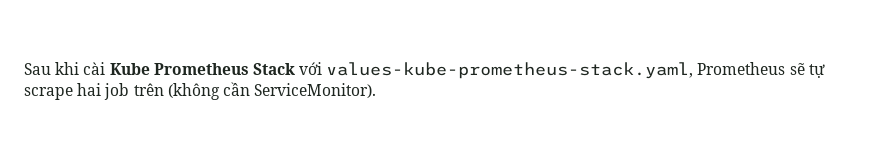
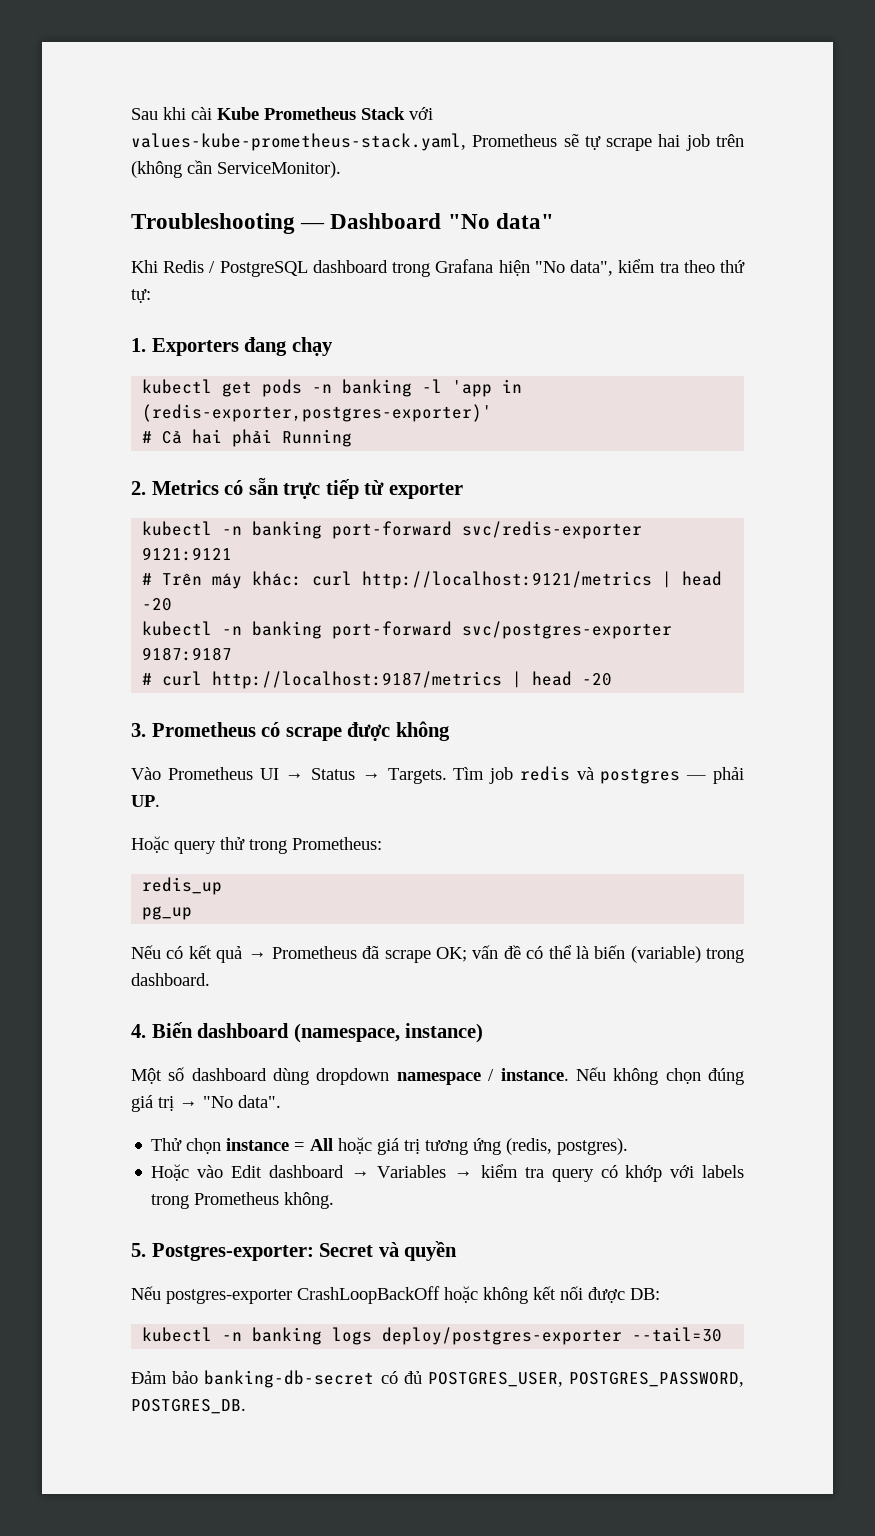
+ Troubleshooting — Dashboard "No data"
+ Khi Redis / PostgreSQL dashboard trong Grafana hiện "No data", kiểm tra theo thứ tự:
+ 1. Exporters đang chạy
+ kubectl get pods -n banking -l 'app in (redis-exporter,postgres-exporter)'
+ # Cả hai phải Running
+ 2. Metrics có sẵn trực tiếp từ exporter
+ kubectl -n banking port-forward svc/redis-exporter 9121:9121
+ # Trên máy khác: curl http://localhost:9121/metrics | head -20
+ kubectl -n banking port-forward svc/postgres-exporter 9187:9187
+ # curl http://localhost:9187/metrics | head -20
+ 3. Prometheus có scrape được không
+ Vào Prometheus UI → Status → Targets. Tìm job redis và postgres — phải UP.
+ Hoặc query thử trong Prometheus:
+ redis_up
+ pg_up
+ Nếu có kết quả → Prometheus đã scrape OK; vấn đề có thể là biến (variable) trong dashboard.
+ 4. Biến dashboard (namespace, instance)
+ Một số dashboard dùng dropdown namespace / instance. Nếu không chọn đúng giá trị → "No data".
+ Thử chọn instance = All hoặc giá trị tương ứng (redis, postgres).
+ Hoặc vào Edit dashboard → Variables → kiểm tra query có khớp với labels trong Prometheus không.
+ 5. Postgres-exporter: Secret và quyền
+ Nếu postgres-exporter CrashLoopBackOff hoặc không kết nối được DB:
+ kubectl -n banking logs deploy/postgres-exporter --tail=30
+ Đảm bảo banking-db-secret có đủ POSTGRES_USER, POSTGRES_PASSWORD, POSTGRES_DB.

